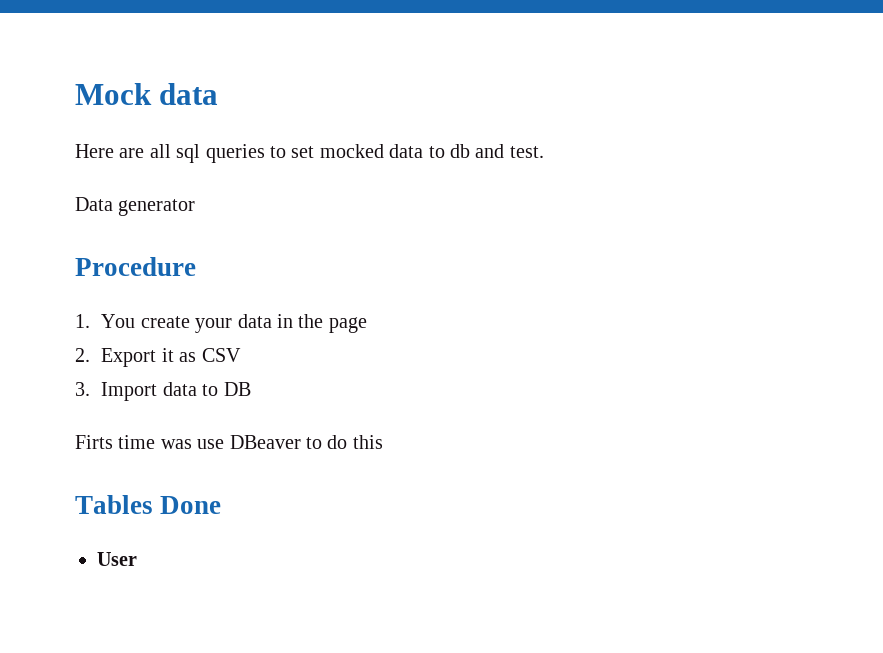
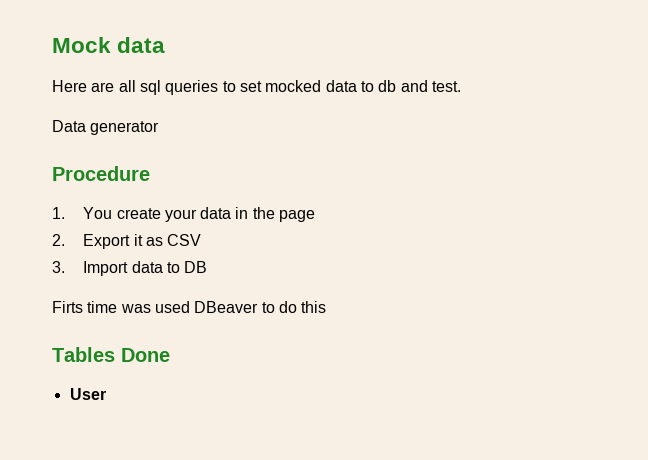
- Firts time was use DBeaver to do this
+ Firts time was used DBeaver to do this

